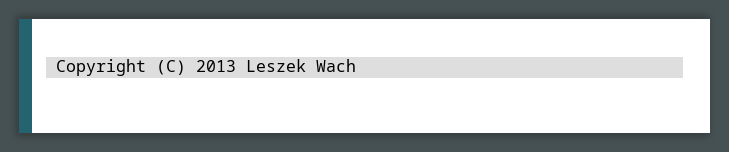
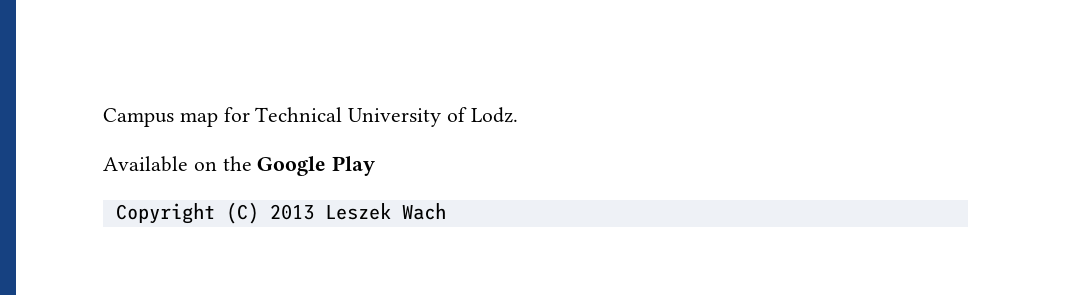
+ Campus map for Technical University of Lodz.
+ Available on the Google Play

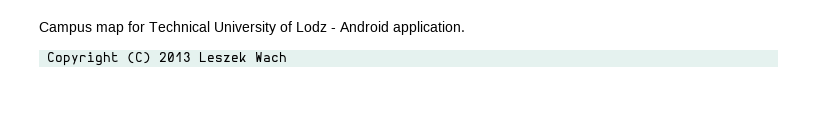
- Campus map for Technical University of Lodz.
- Available on the Google Play
+ Campus map for Technical University of Lodz - Android application.

